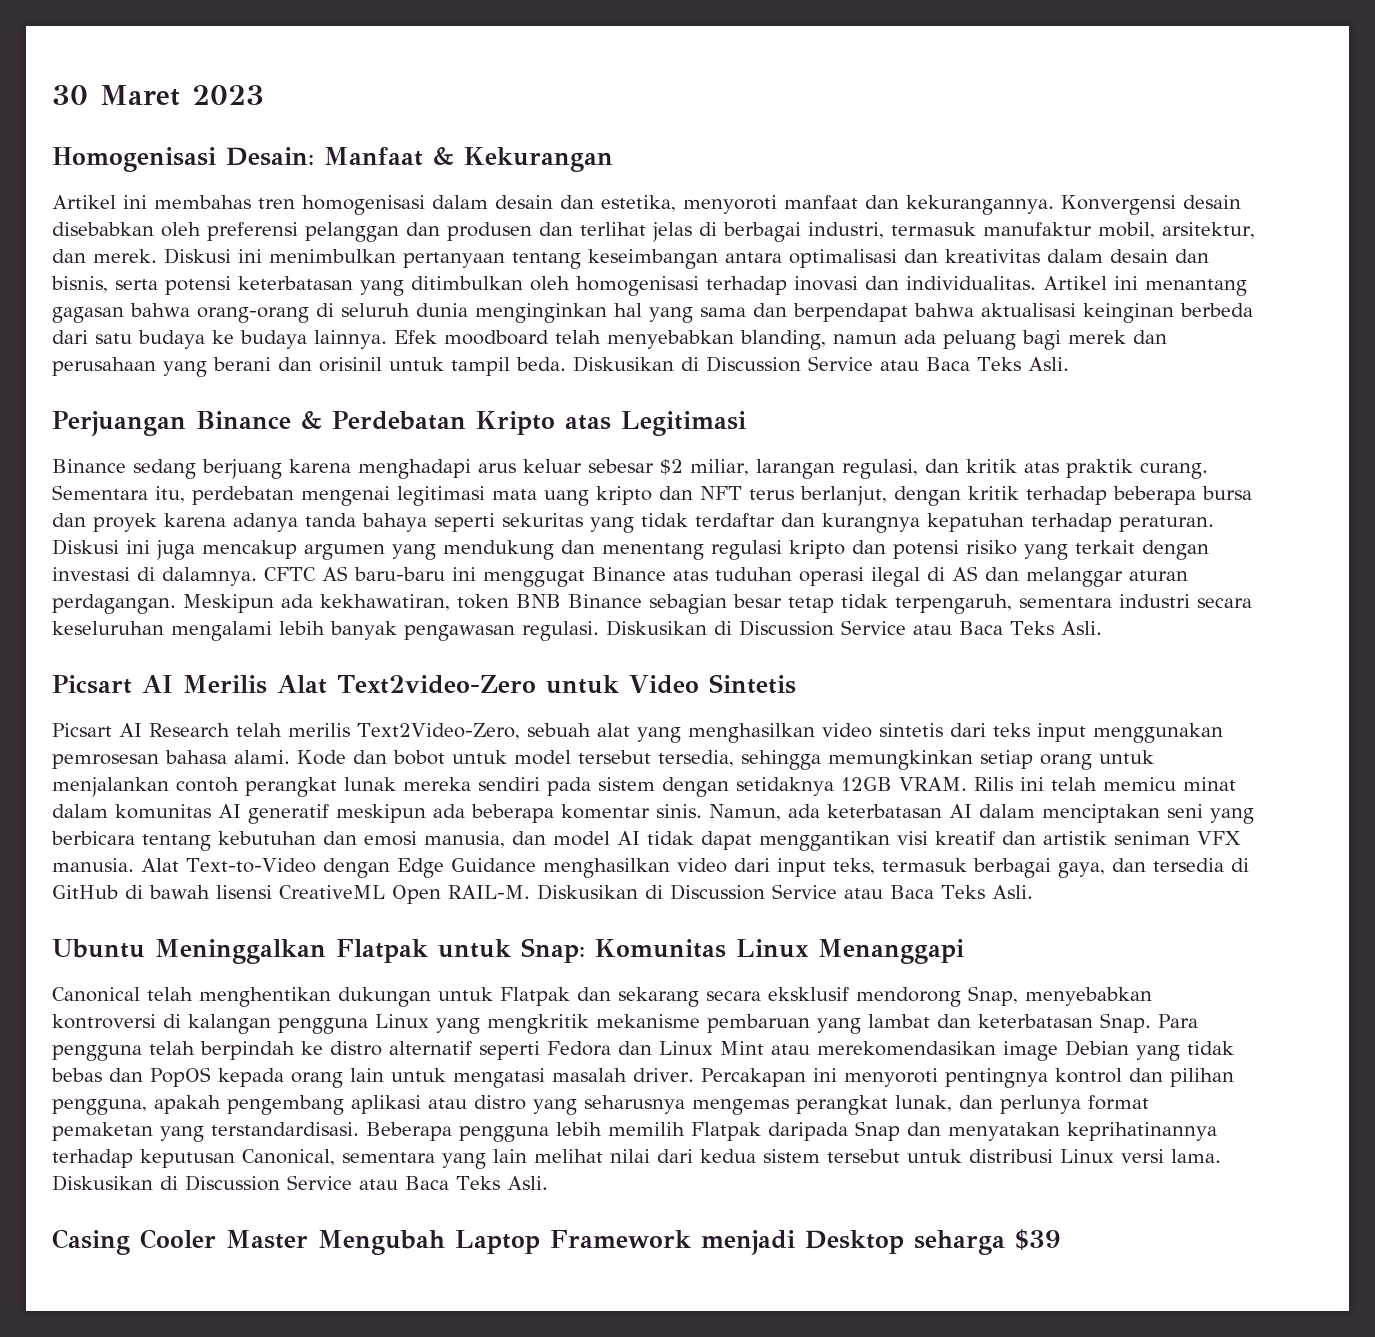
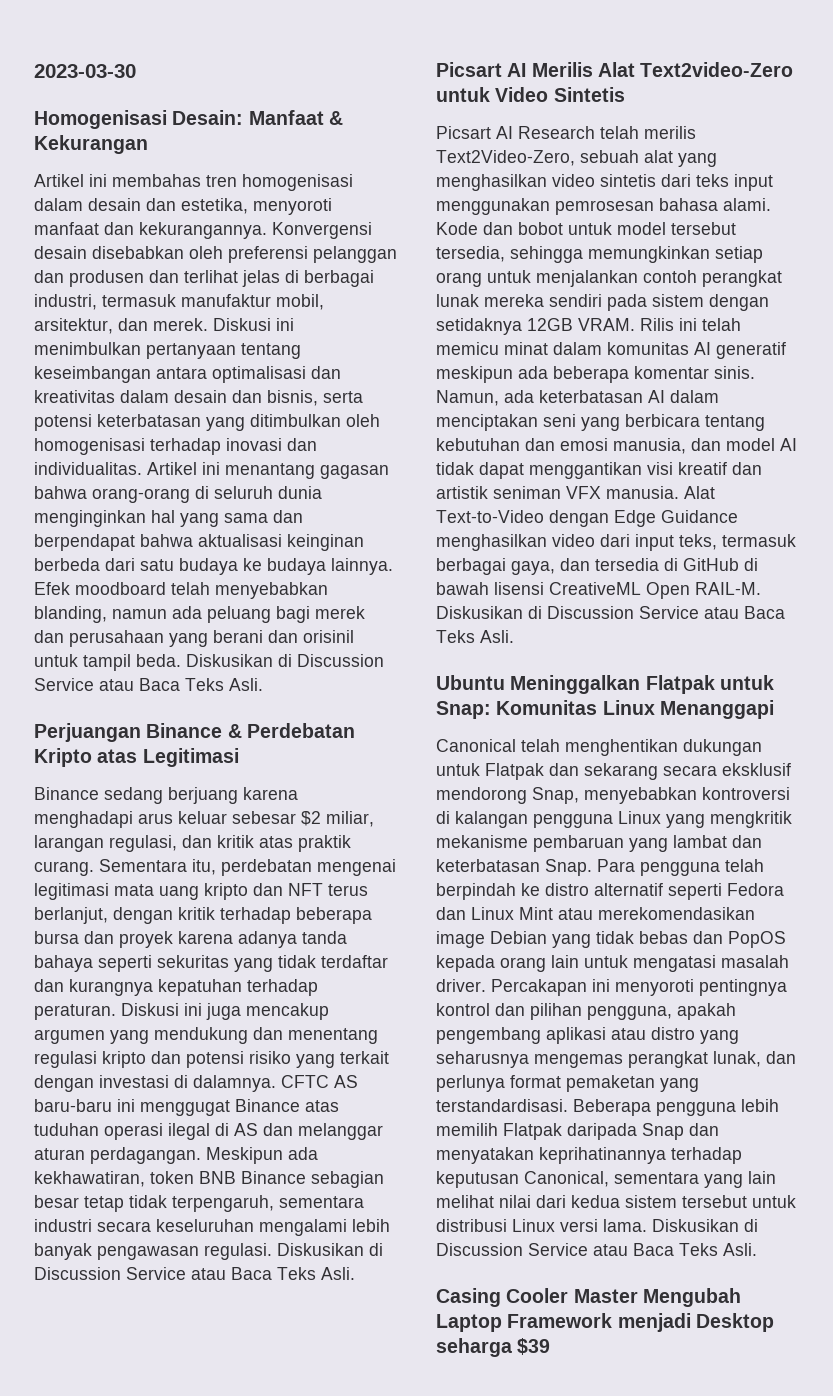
- 30 Maret 2023
+ 2023-03-30

